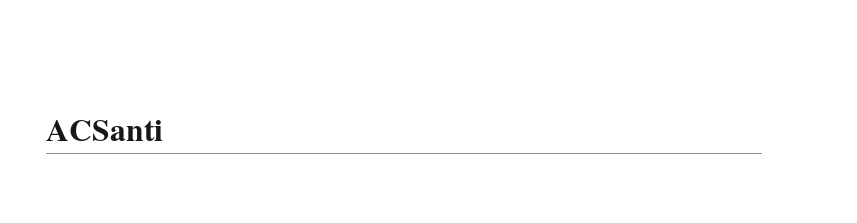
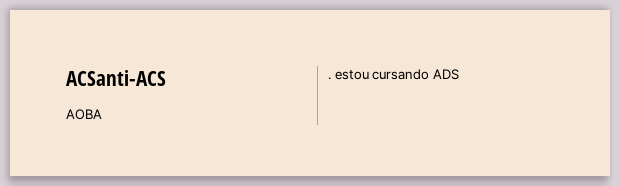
- ACSanti
+ ACSanti-ACS
+ AOBA
+ . estou cursando ADS

